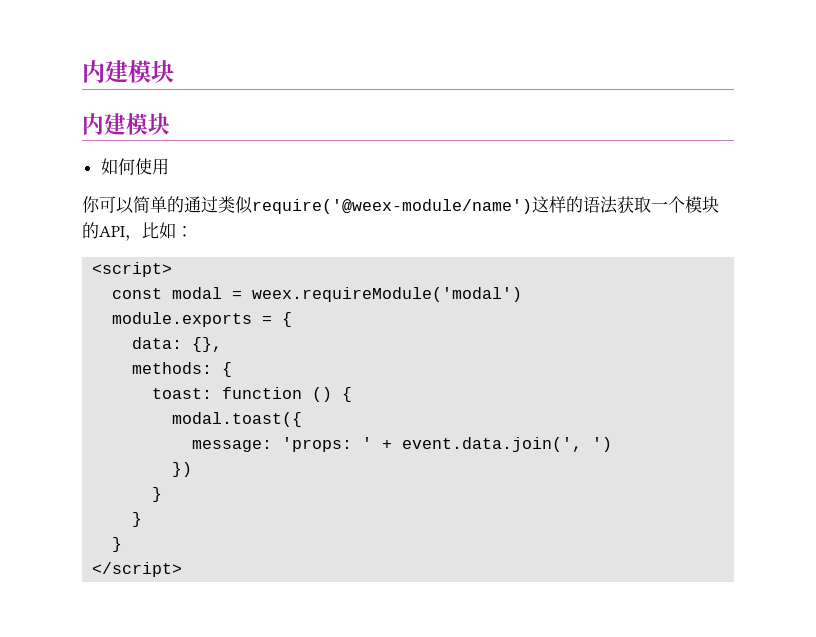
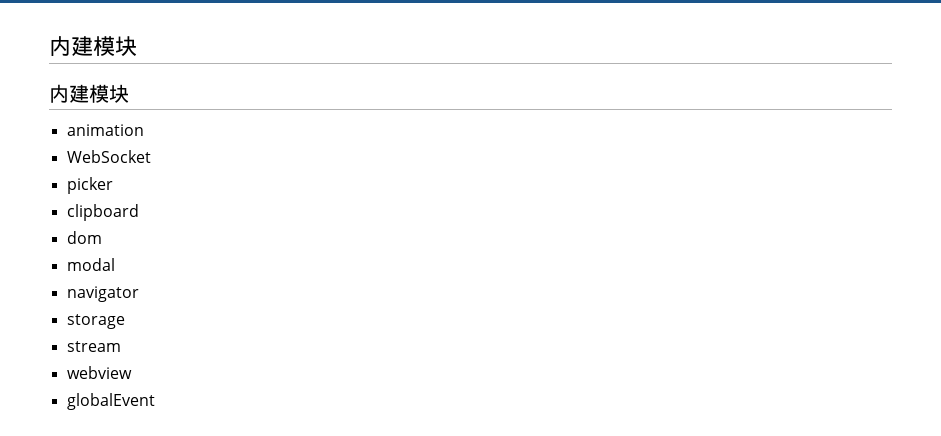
- 如何使用
- 你可以简单的通过类似require('@weex-module/name')这样的语法获取一个模块的API，比如：
- <script>
- const modal = weex.requireModule('modal')
- module.exports = {
- data: {},
- methods: {
- toast: function () {
- modal.toast({
- message: 'props: ' + event.data.join(', ')
- })
- }
- }
- }
- </script>
+ animation
+ WebSocket
+ picker
+ clipboard
+ dom
+ modal
+ navigator
+ storage
+ stream
+ webview
+ globalEvent

